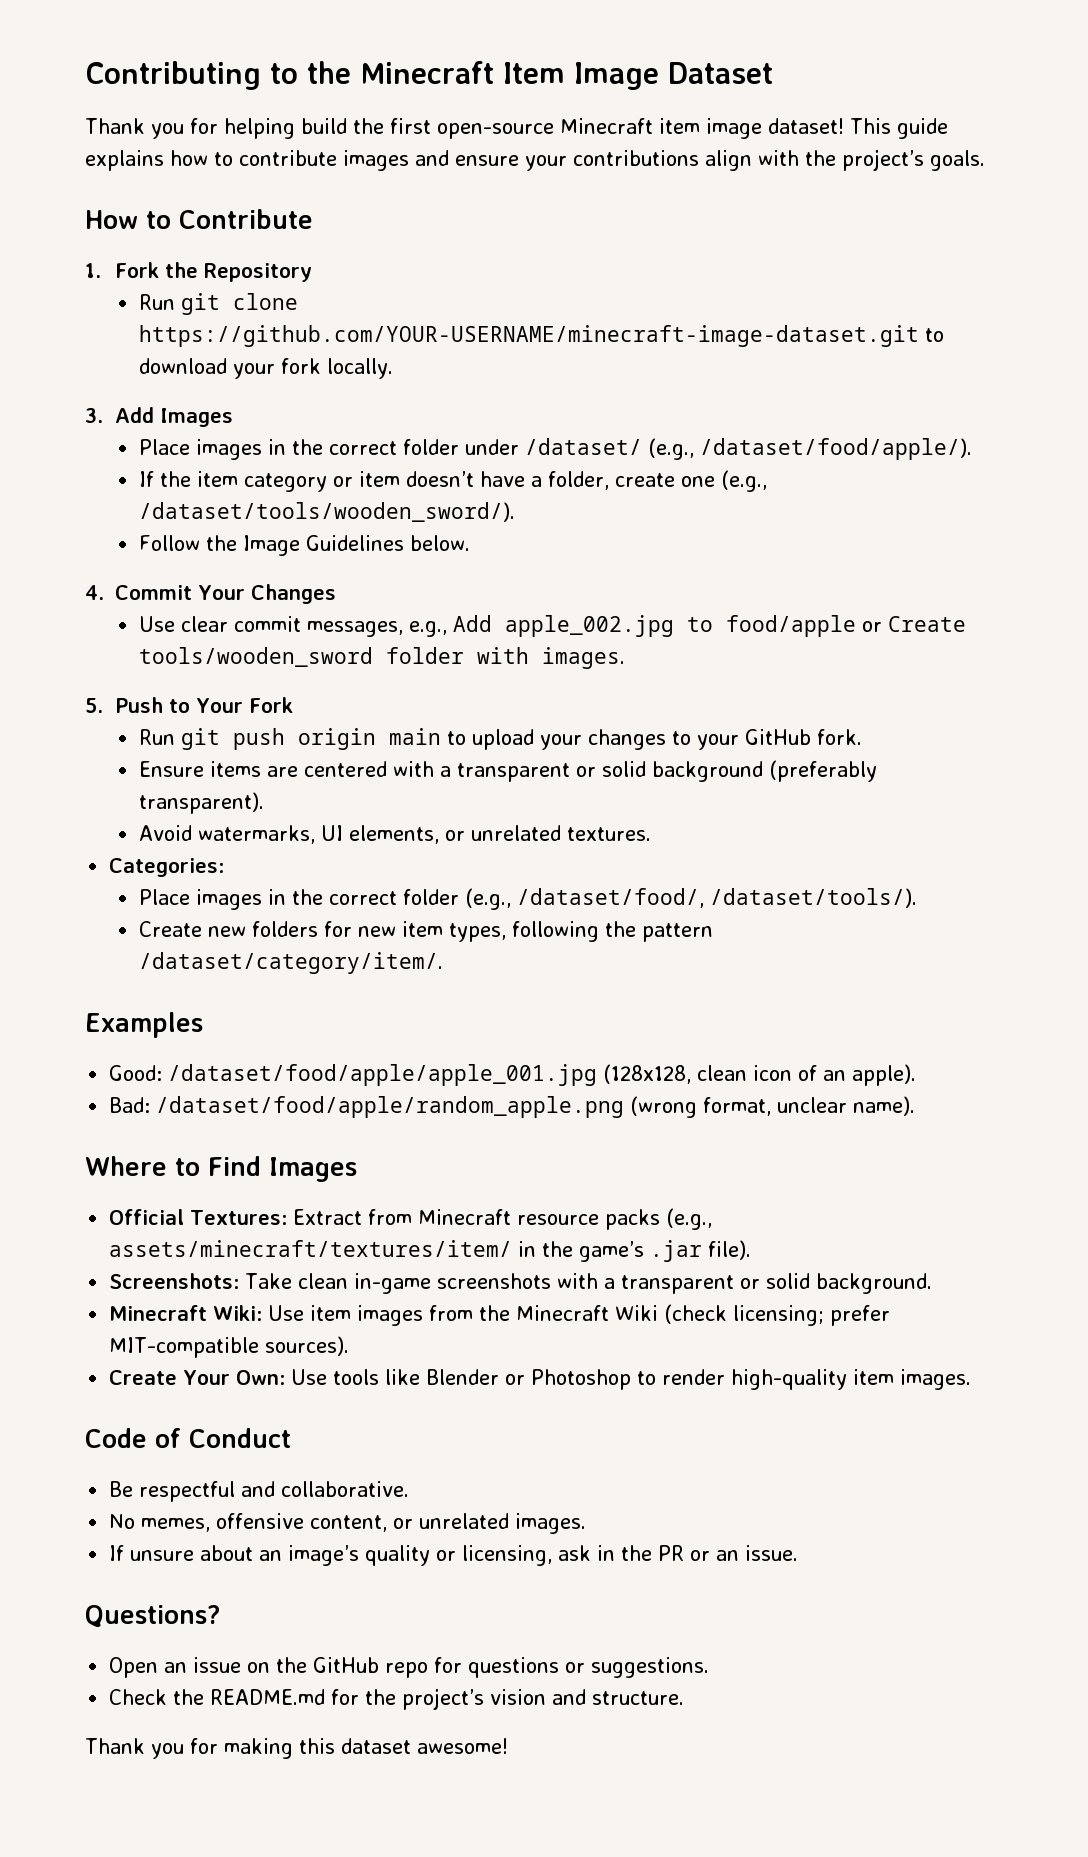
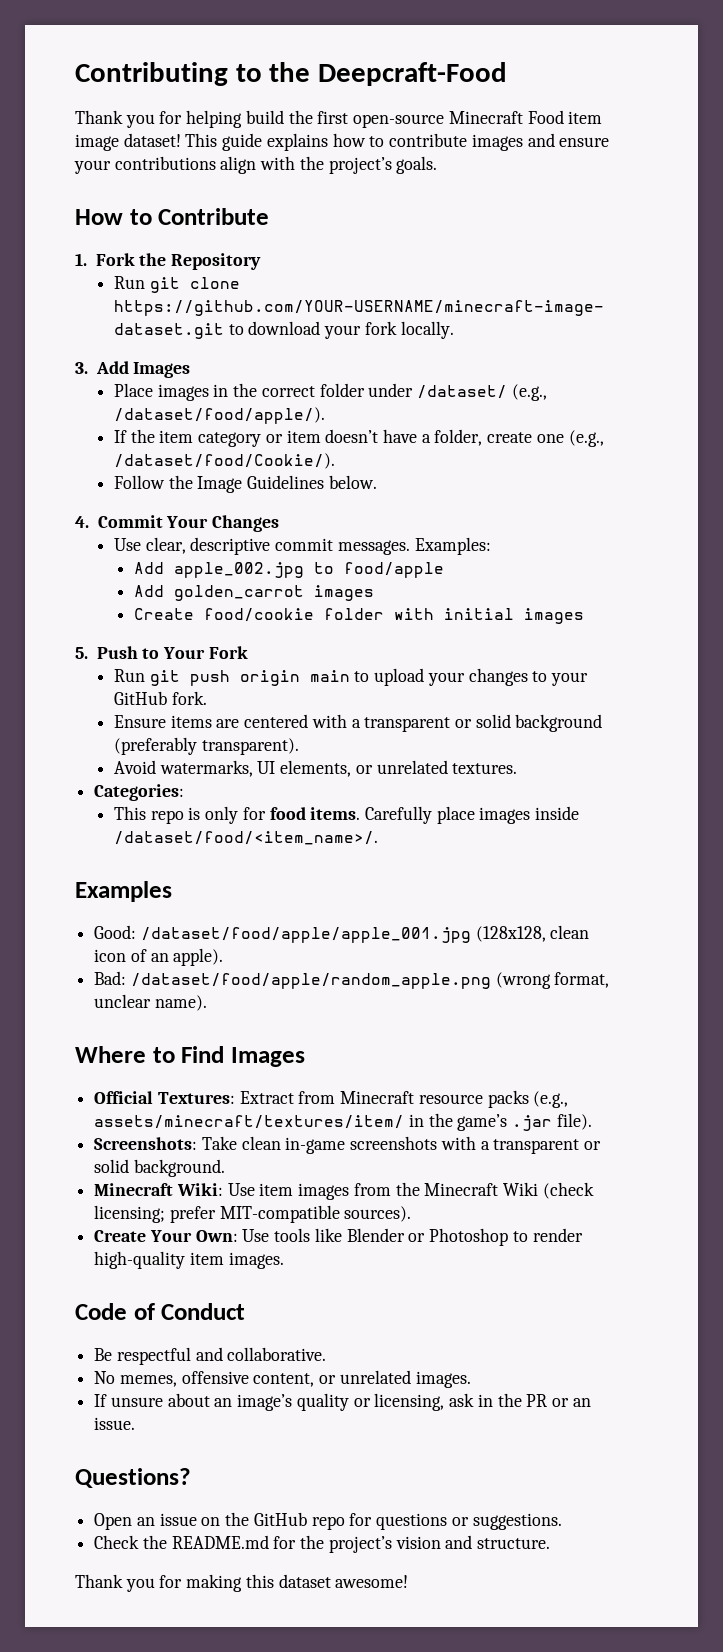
- Contributing to the Minecraft Item Image Dataset
+ Contributing to the Deepcraft-Food
- Thank you for helping build the first open-source Minecraft item image dataset!
+ Thank you for helping build the first open-source Minecraft Food item image dataset!
- If the item category or item doesn’t have a folder, create one (e.g., /dataset/tools/wooden_sword/).
+ If the item category or item doesn’t have a folder, create one (e.g., /dataset/food/Cookie/).
- Use clear commit messages, e.g., Add apple_002.jpg to food/apple or Create tools/wooden_sword folder with images.
+ Use clear, descriptive commit messages. Examples:
+ Add apple_002.jpg to food/apple
+ Add golden_carrot images
+ Create food/cookie folder with initial images
- Place images in the correct folder (e.g., /dataset/food/, /dataset/tools/).
- Create new folders for new item types, following the pattern /dataset/category/item/.
+ This repo is only for food items. Carefully place images inside /dataset/food/<item_name>/.

